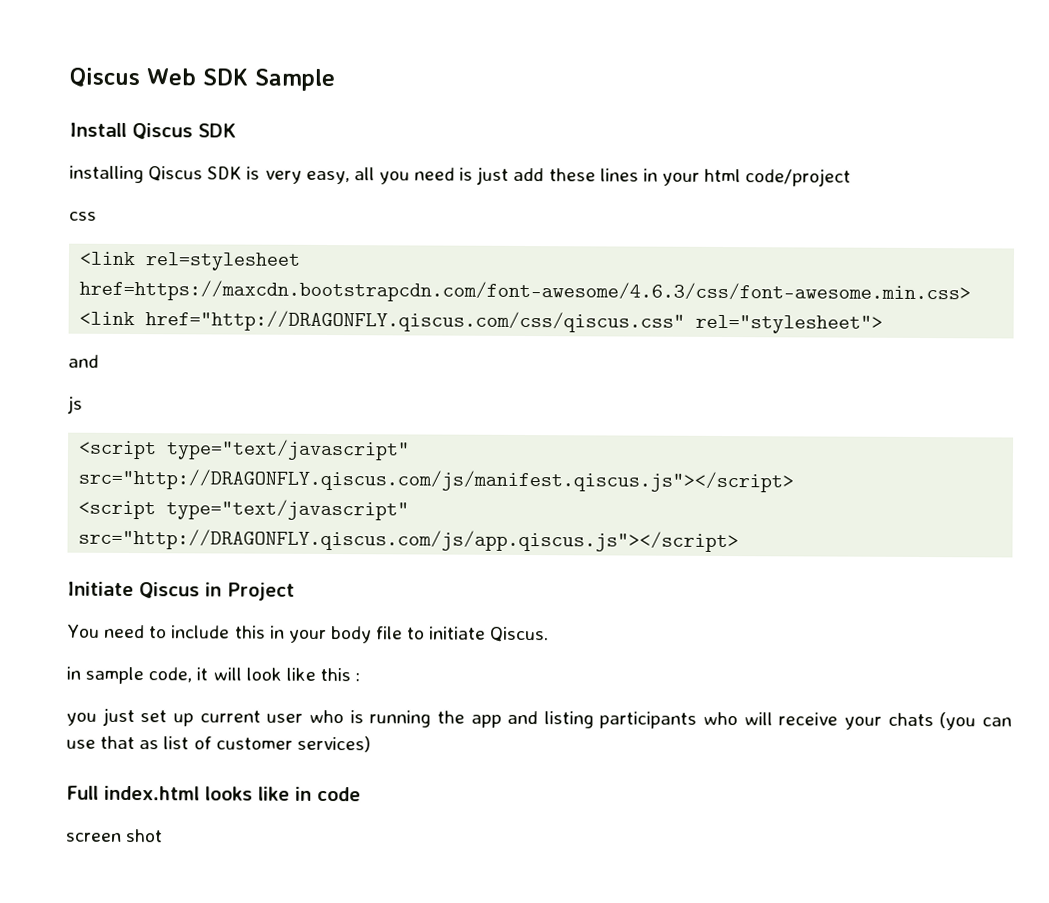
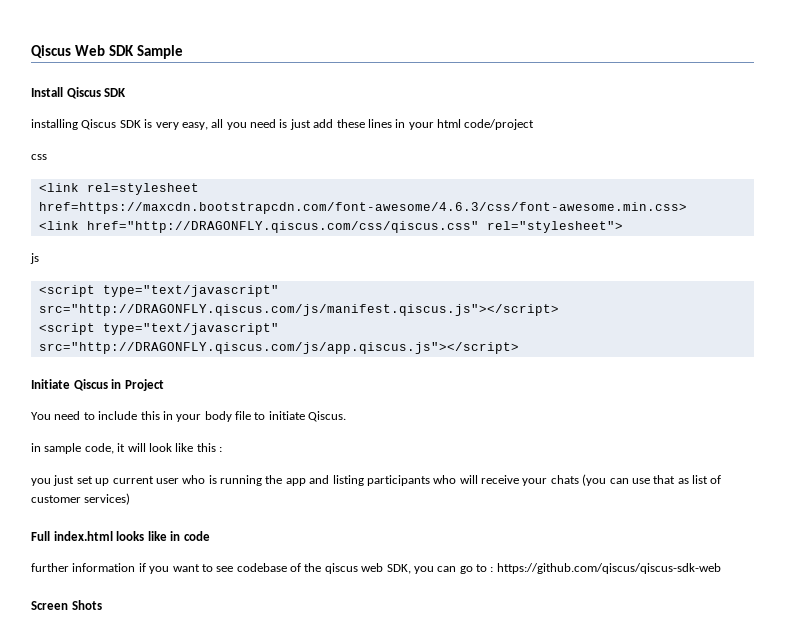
  <link href="http://DRAGONFLY.qiscus.com/css/qiscus.css" rel="stylesheet">
- and
- screen shot
+ further information if you want to see codebase of the qiscus web SDK, you can go to : https://github.com/qiscus/qiscus-sdk-web
+ Screen Shots

